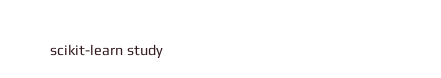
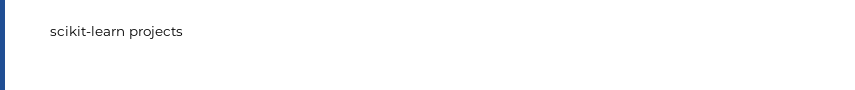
- scikit-learn study
+ scikit-learn projects

